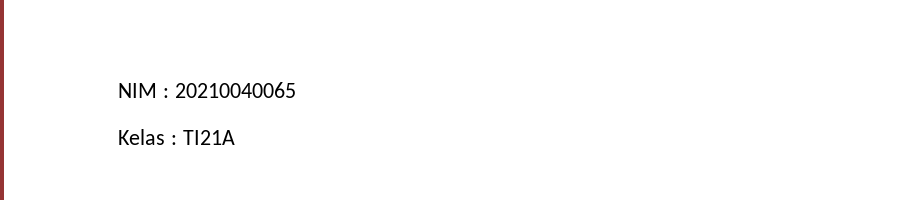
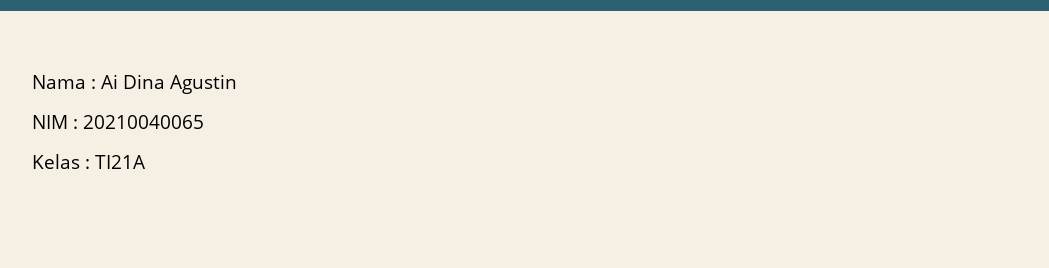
+ Nama : Ai Dina Agustin

